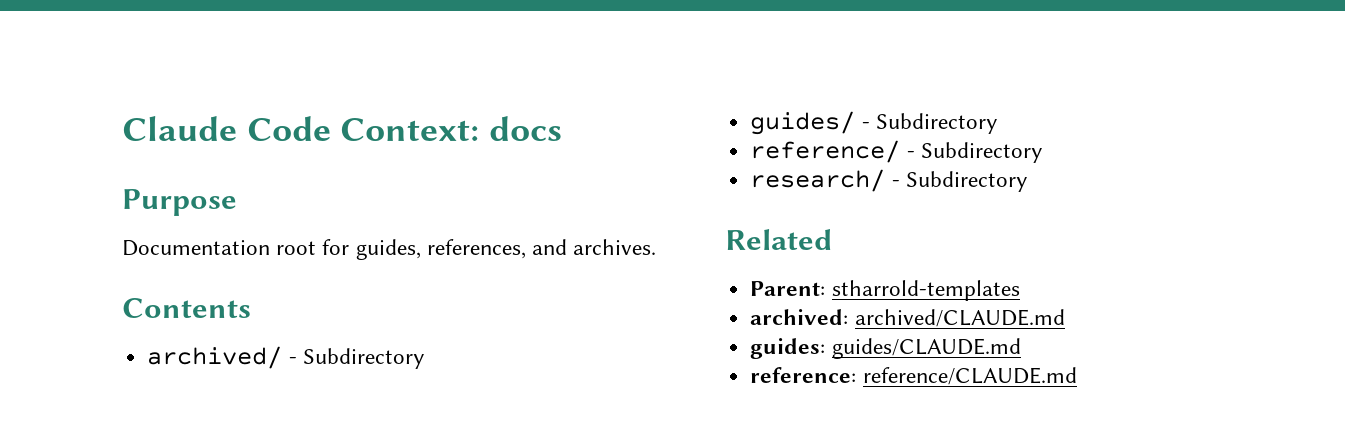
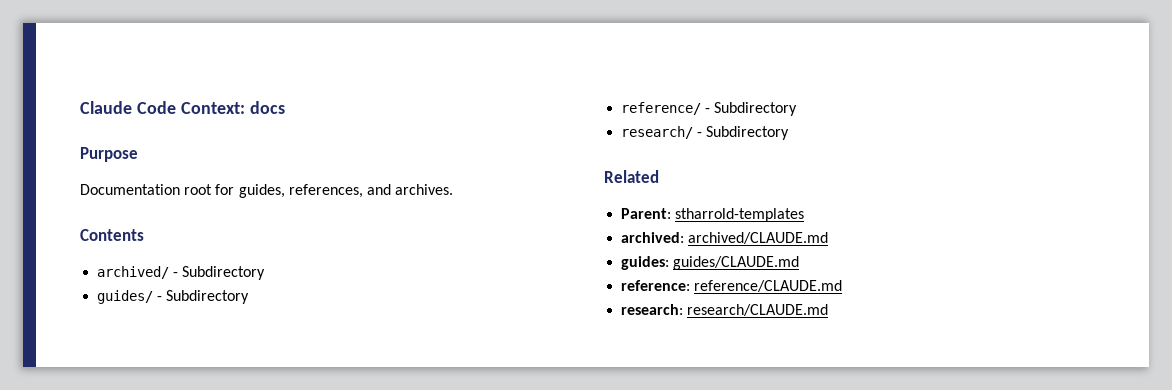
+ research: research/CLAUDE.md

